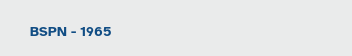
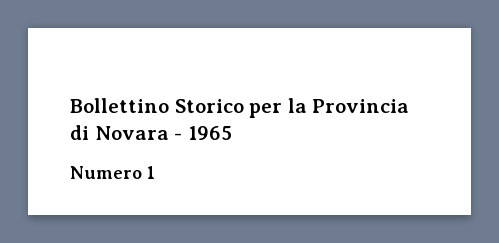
- BSPN - 1965
+ Bollettino Storico per la Provincia di Novara - 1965
+ Numero 1

